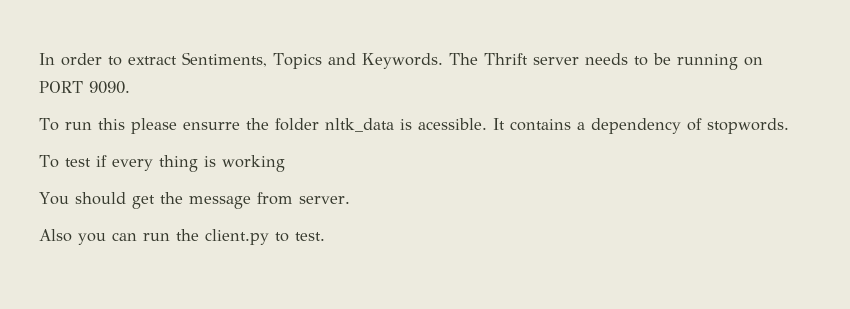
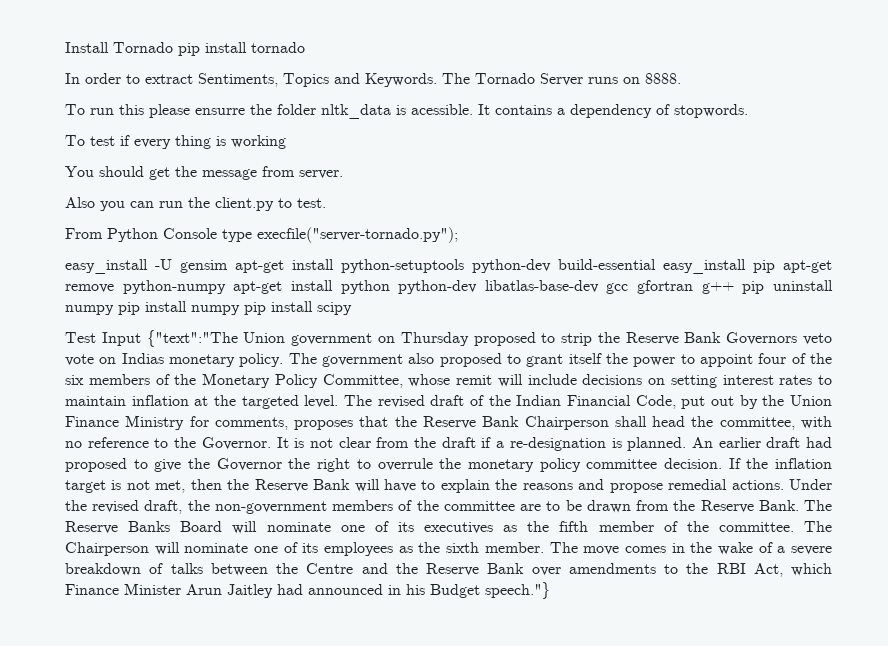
+ Install Tornado pip install tornado
- The Thrift server needs to be running on PORT 9090.
+ The Tornado Server runs on 8888.
+ From Python Console type execfile("server-tornado.py");
+ easy_install -U gensim apt-get install python-setuptools python-dev build-essential easy_install pip apt-get remove python-numpy apt-get install python python-dev libatlas-base-dev gcc gfortran g++ pip uninstall numpy pip install numpy pip install scipy
+ Test Input {"text":"The Union government on Thursday proposed to strip the Reserve Bank Governors veto vote on Indias monetary policy. The government also proposed to grant itself the power to appoint four of the six members of the Monetary Policy Committee, whose remit will include decisions on setting interest rates to maintain inflation at the targeted level. The revised draft of the Indian Financial Code, put out by the Union Finance Ministry for comments, proposes that the Reserve Bank Chairperson shall head the committee, with no reference to the Governor. It is not clear from the draft if a re-designation is planned. An earlier draft had proposed to give the Governor the right to overrule the monetary policy committee decision. If the inflation target is not met, then the Reserve Bank will have to explain the reasons and propose remedial actions. Under the revised draft, the non-government members of the committee are to be drawn from the Reserve Bank. The Reserve Banks Board will nominate one of its executives as the fifth member of the committee. The Chairperson will nominate one of its employees as the sixth member. The move comes in the wake of a severe breakdown of talks between the Centre and the Reserve Bank over amendments to the RBI Act, which Finance Minister Arun Jaitley had announced in his Budget speech."}

